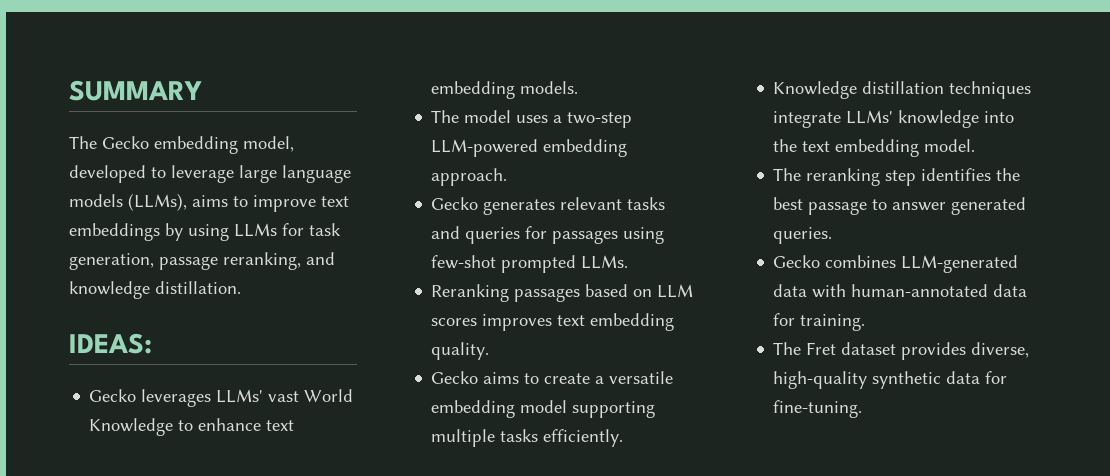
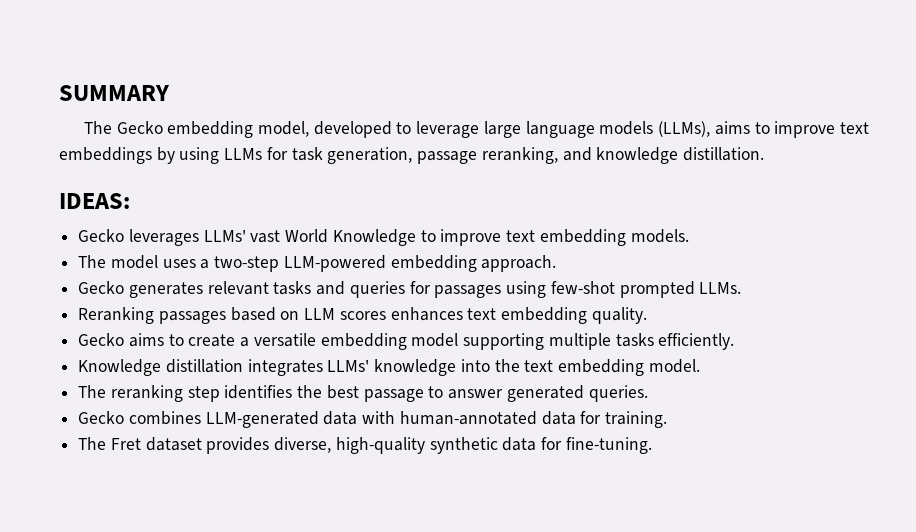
- Gecko leverages LLMs' vast World Knowledge to enhance text embedding models.
+ Gecko leverages LLMs' vast World Knowledge to improve text embedding models.
- Reranking passages based on LLM scores improves text embedding quality.
+ Reranking passages based on LLM scores enhances text embedding quality.
- Knowledge distillation techniques integrate LLMs' knowledge into the text embedding model.
+ Knowledge distillation integrates LLMs' knowledge into the text embedding model.

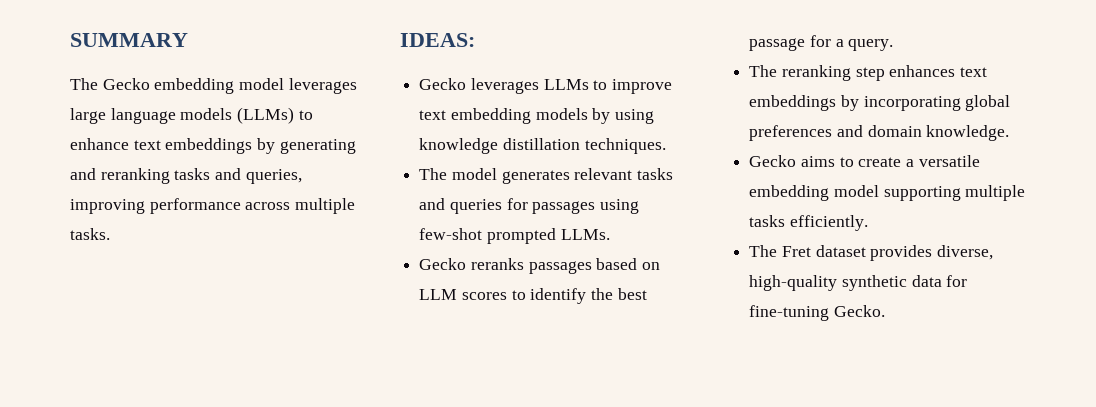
- The Gecko embedding model, developed to leverage large language models (LLMs), aims to improve text embeddings by using LLMs for task generation, passage reranking, and knowledge distillation.
+ The Gecko embedding model leverages large language models (LLMs) to enhance text embeddings by generating and reranking tasks and queries, improving performance across multiple tasks.
  IDEAS:
- Gecko leverages LLMs' vast World Knowledge to improve text embedding models.
- The model uses a two-step LLM-powered embedding approach.
- Gecko generates relevant tasks and queries for passages using few-shot prompted LLMs.
+ Gecko leverages LLMs to improve text embedding models by using knowledge distillation techniques.
+ The model generates relevant tasks and queries for passages using few-shot prompted LLMs.
- Reranking passages based on LLM scores enhances text embedding quality.
+ Gecko reranks passages based on LLM scores to identify the best passage for a query.
+ The reranking step enhances text embeddings by incorporating global preferences and domain knowledge.
- Knowledge distillation integrates LLMs' knowledge into the text embedding model.
- The reranking step identifies the best passage to answer generated queries.
- Gecko combines LLM-generated data with human-annotated data for training.
- The Fret dataset provides diverse, high-quality synthetic data for fine-tuning.
+ The Fret dataset provides diverse, high-quality synthetic data for fine-tuning Gecko.

